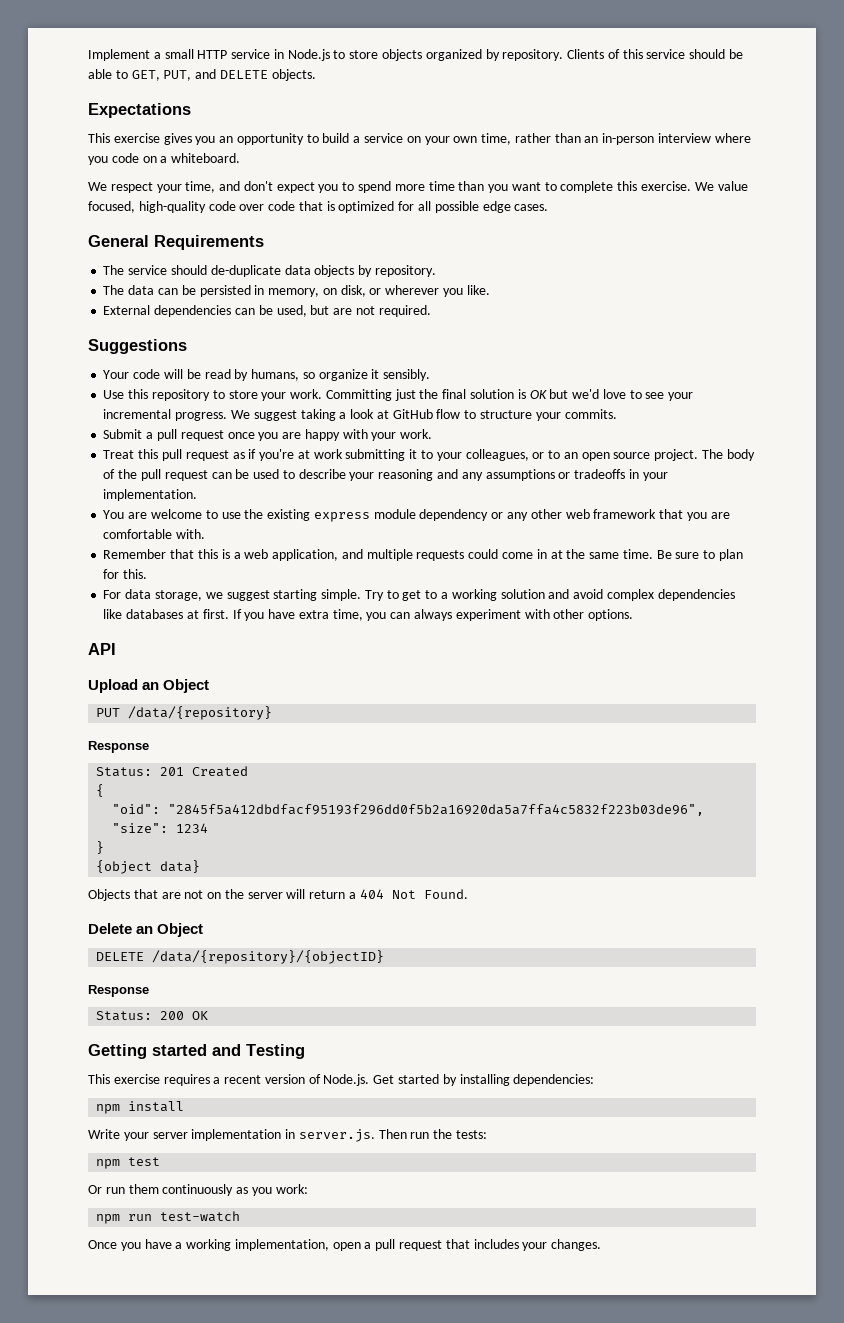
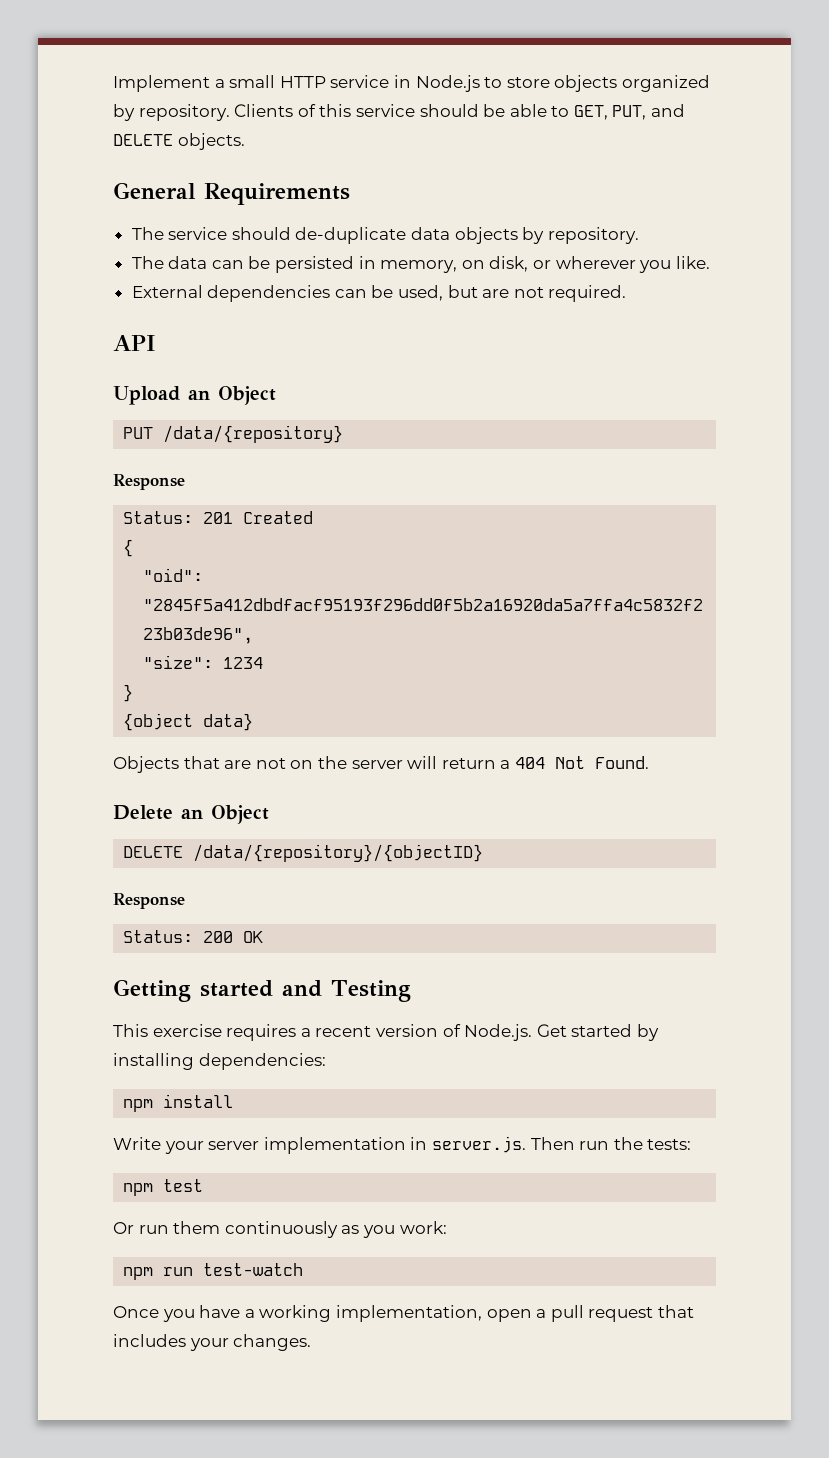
- Expectations
- This exercise gives you an opportunity to build a service on your own time, rather than an in-person interview where you code on a whiteboard.
- We respect your time, and don't expect you to spend more time than you want to complete this exercise. We value focused, high-quality code over code that is optimized for all possible edge cases.
- Suggestions
- Your code will be read by humans, so organize it sensibly.
- Use this repository to store your work. Committing just the final solution is OK but we'd love to see your incremental progress. We suggest taking a look at GitHub flow to structure your commits.
- Submit a pull request once you are happy with your work.
- Treat this pull request as if you're at work submitting it to your colleagues, or to an open source project. The body of the pull request can be used to describe your reasoning and any assumptions or tradeoffs in your implementation.
- You are welcome to use the existing express module dependency or any other web framework that you are comfortable with.
- Remember that this is a web application, and multiple requests could come in at the same time. Be sure to plan for this.
- For data storage, we suggest starting simple. Try to get to a working solution and avoid complex dependencies like databases at first. If you have extra time, you can always experiment with other options.

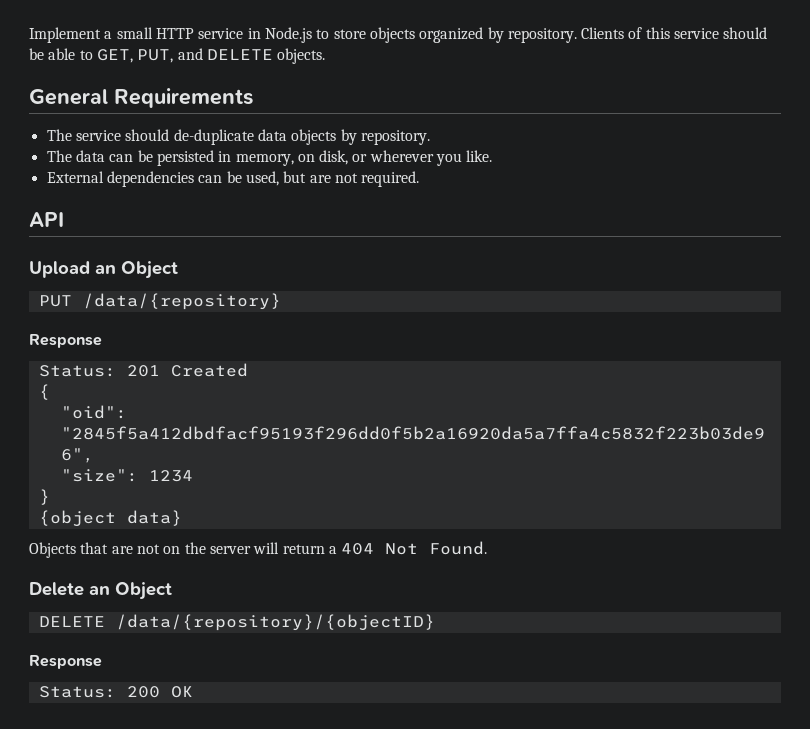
- Getting started and Testing
- This exercise requires a recent version of Node.js. Get started by installing dependencies:
- npm install
- Write your server implementation in server.js. Then run the tests:
- npm test
- Or run them continuously as you work:
- npm run test-watch
- Once you have a working implementation, open a pull request that includes your changes.

